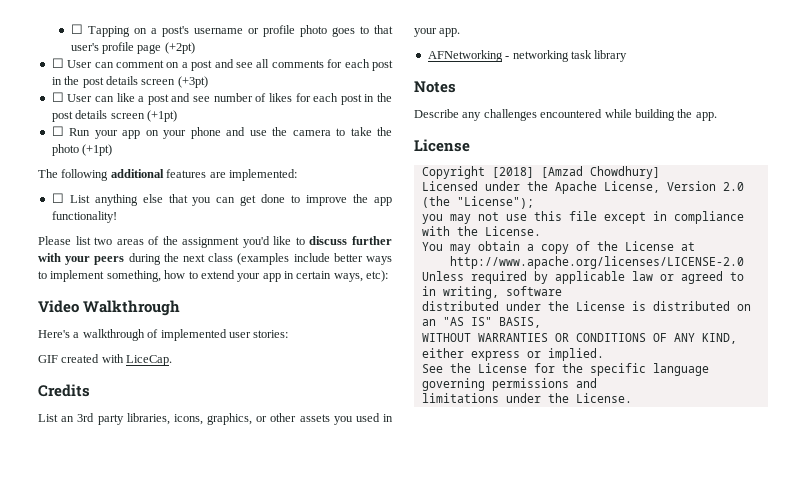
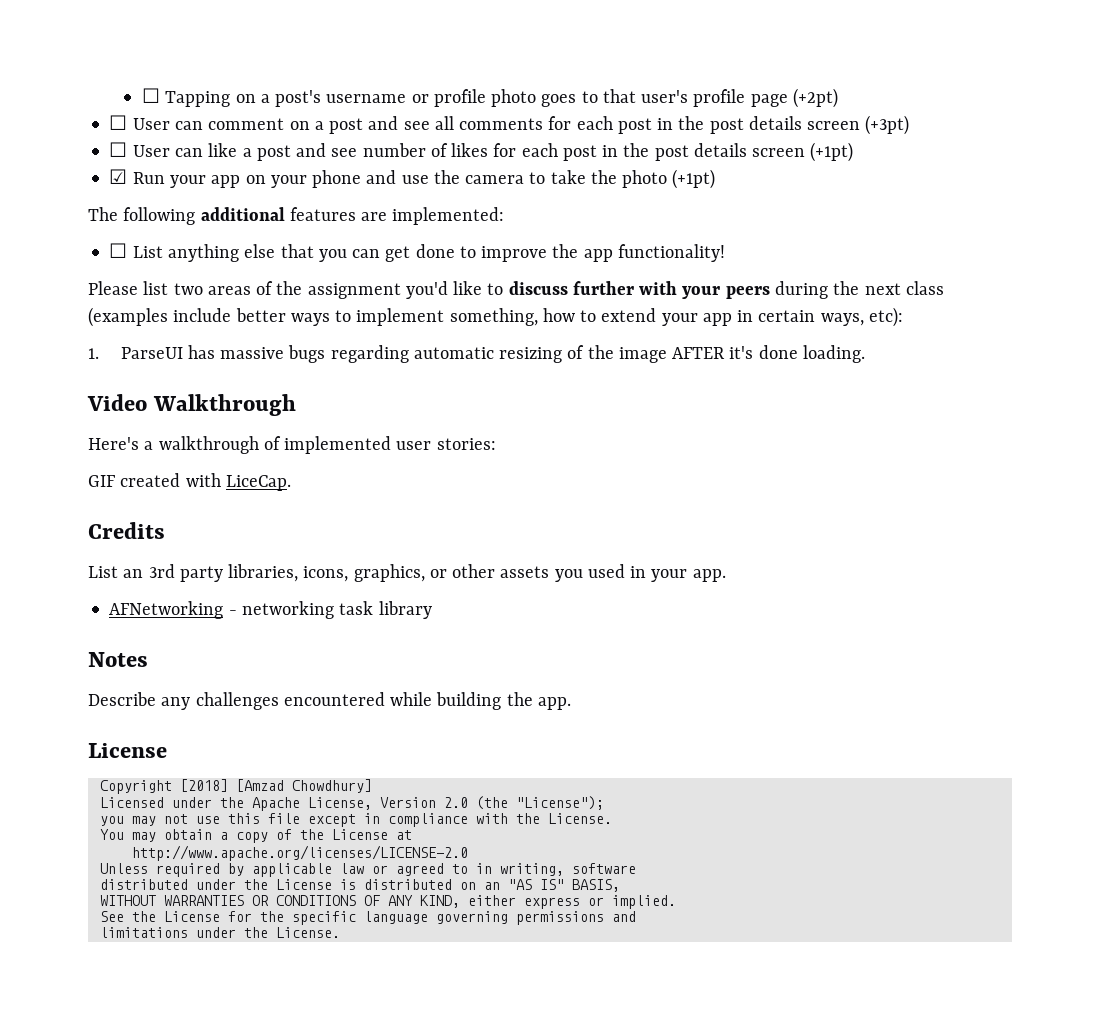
- ☐ Run your app on your phone and use the camera to take the photo (+1pt)
+ ☑ Run your app on your phone and use the camera to take the photo (+1pt)
+ 1. ParseUI has massive bugs regarding automatic resizing of the image AFTER it's done loading.

